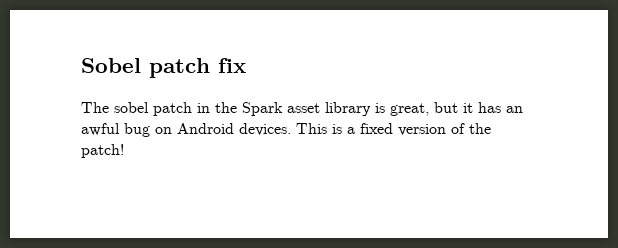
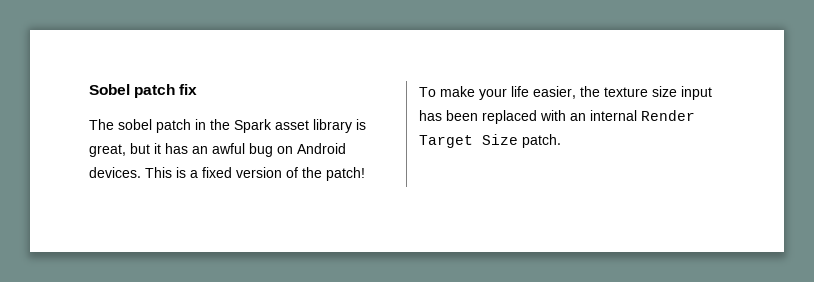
+ To make your life easier, the texture size input has been replaced with an internal Render Target Size patch.

